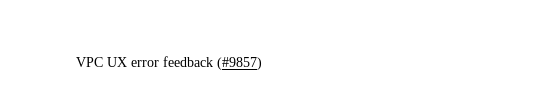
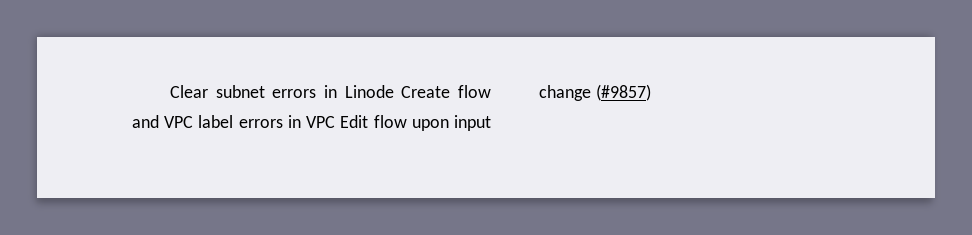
- VPC UX error feedback (#9857)
+ Clear subnet errors in Linode Create flow and VPC label errors in VPC Edit flow upon input change (#9857)

